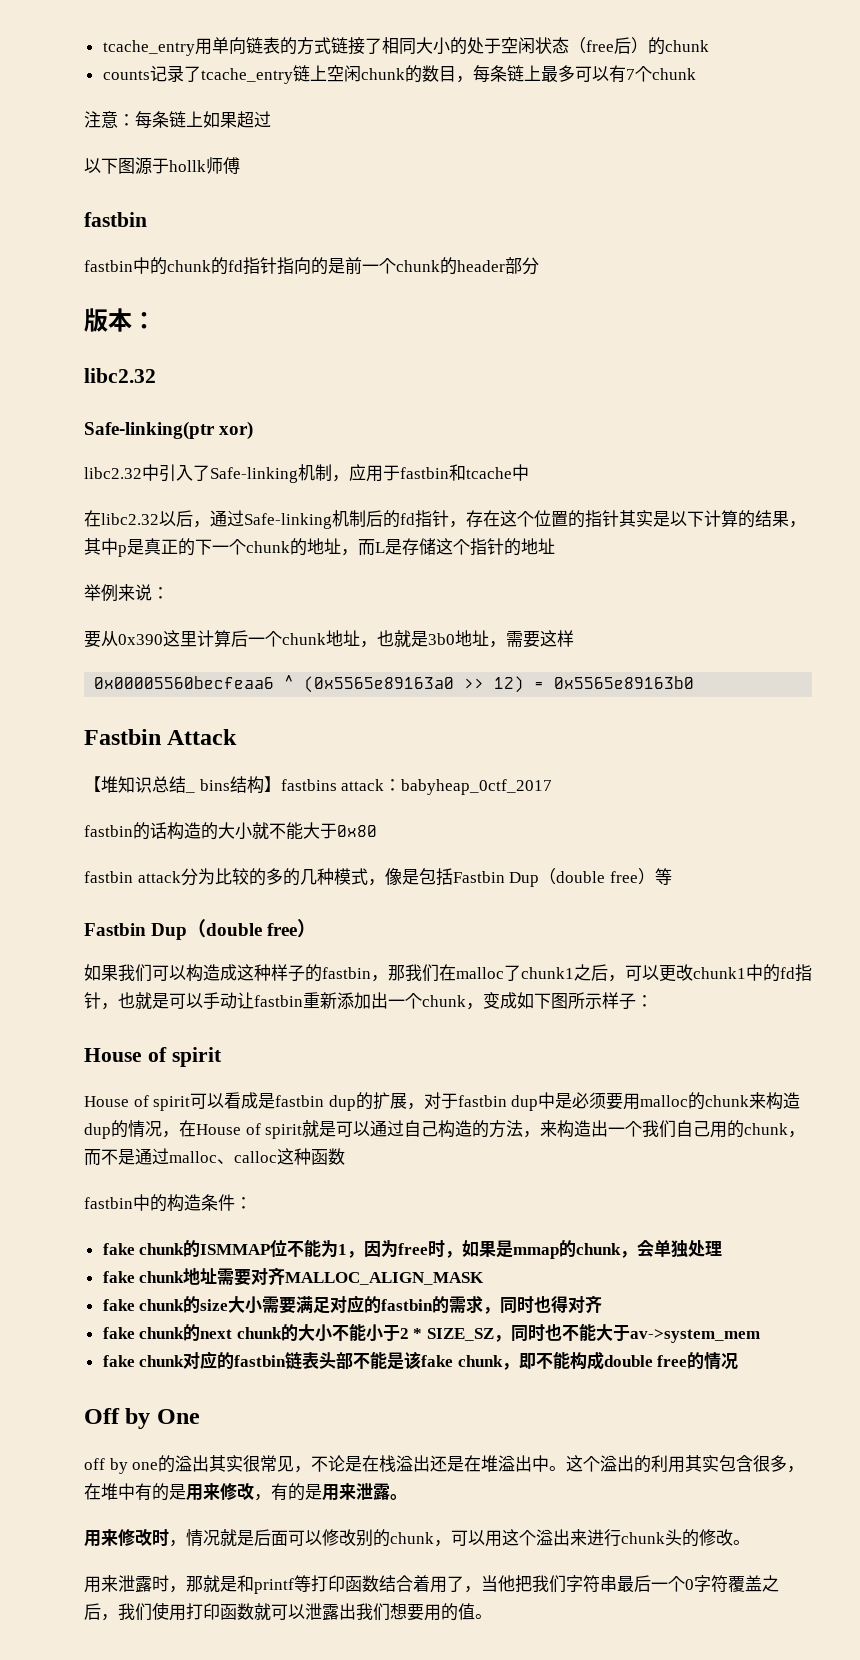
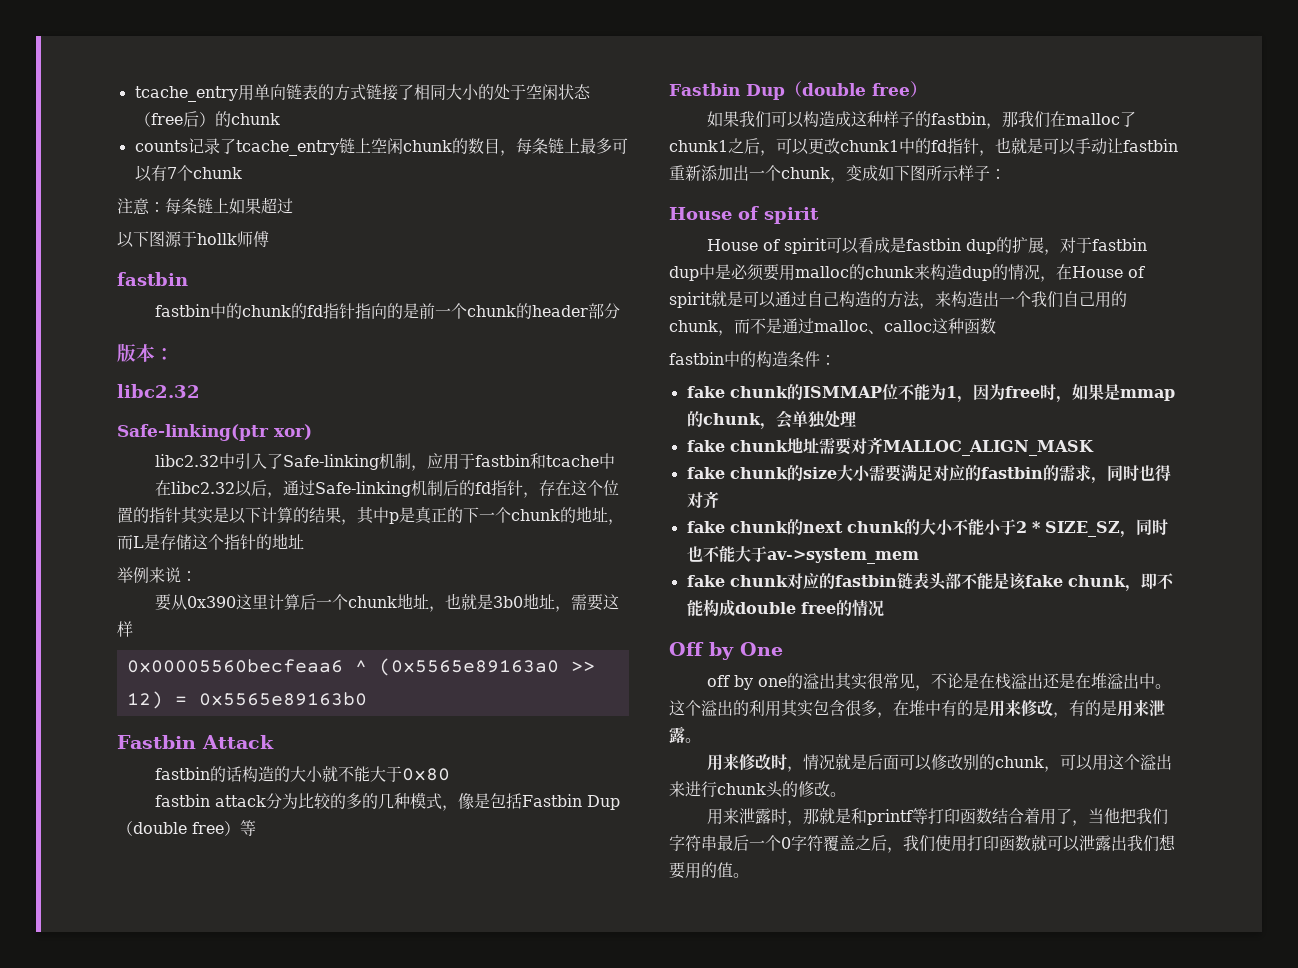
- 【堆知识总结_ bins结构】fastbins attack：babyheap_0ctf_2017

